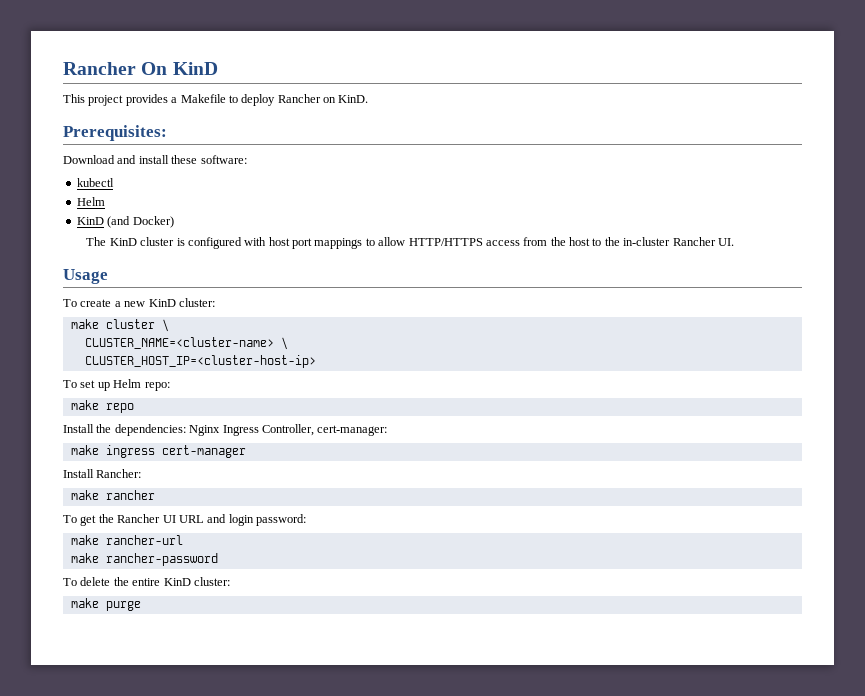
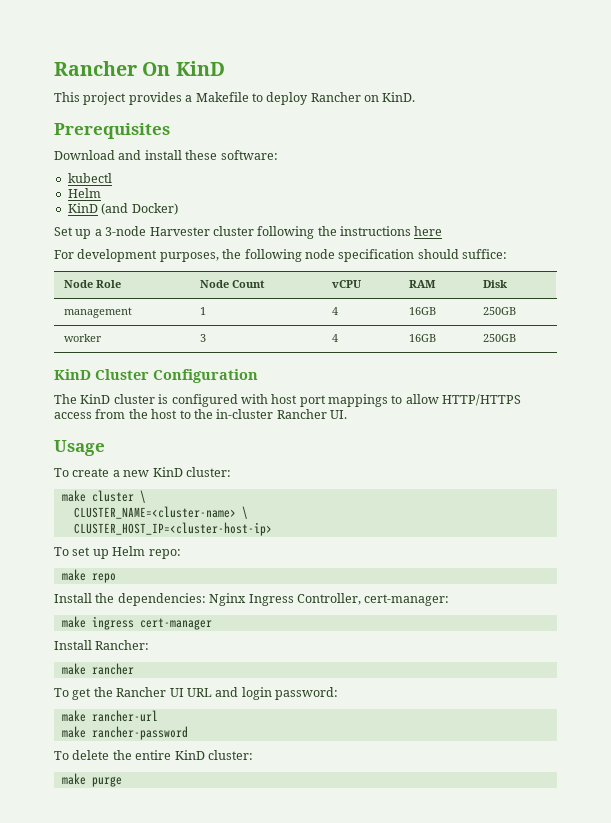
- Prerequisites:
+ Prerequisites
+ Set up a 3-node Harvester cluster following the instructions here
+ For development purposes, the following node specification should suffice:
+ Node Role | Node Count | vCPU | RAM | Disk
+ management | 1 | 4 | 16GB | 250GB
+ worker | 3 | 4 | 16GB | 250GB
+ KinD Cluster Configuration

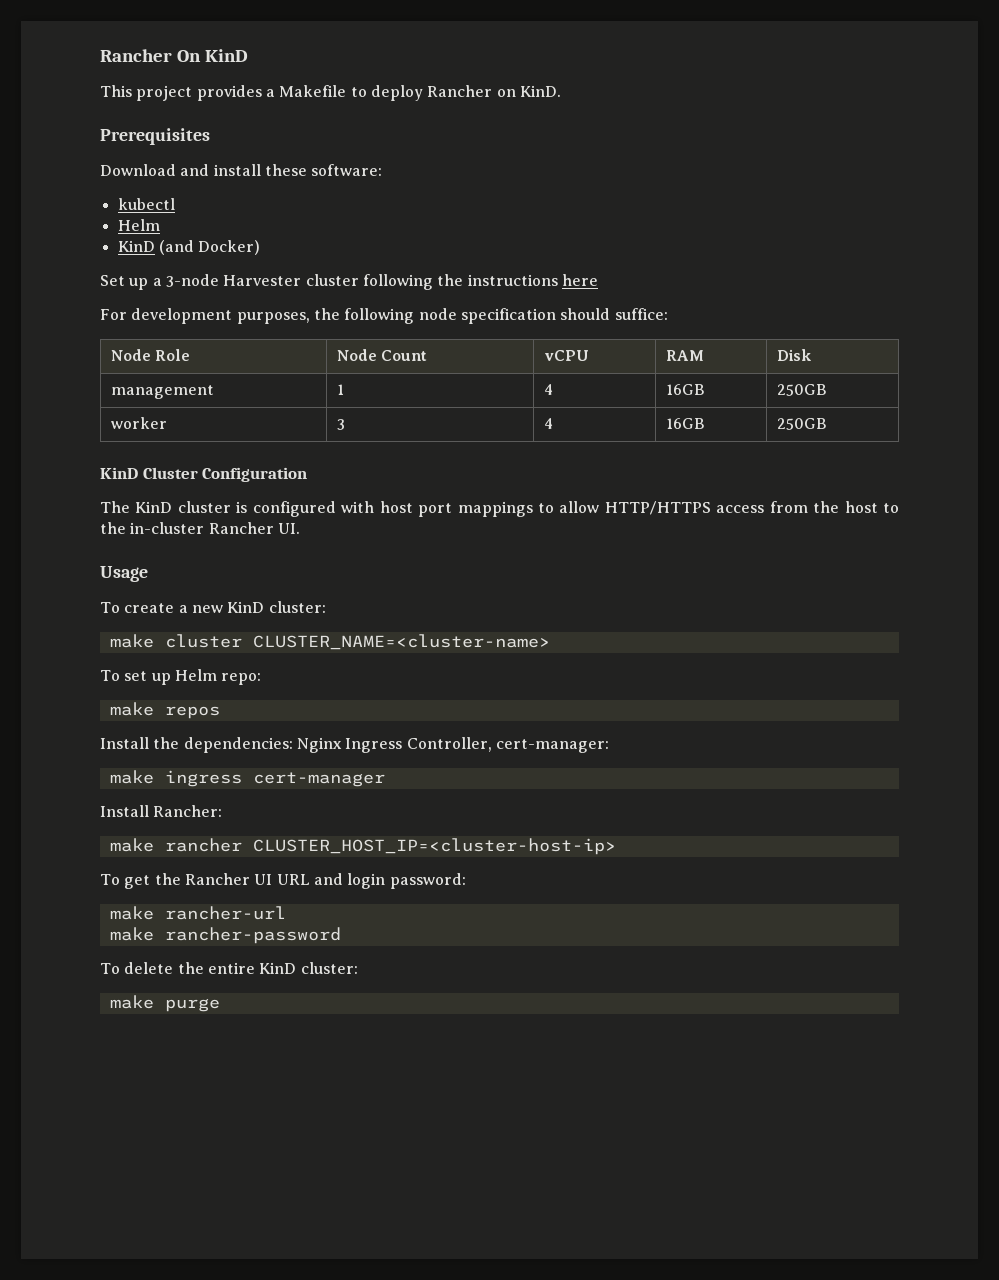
- make cluster \
- CLUSTER_NAME=<cluster-name> \
- CLUSTER_HOST_IP=<cluster-host-ip>
+ make cluster CLUSTER_NAME=<cluster-name>
- make repo
+ make repos
- make rancher
+ make rancher CLUSTER_HOST_IP=<cluster-host-ip>

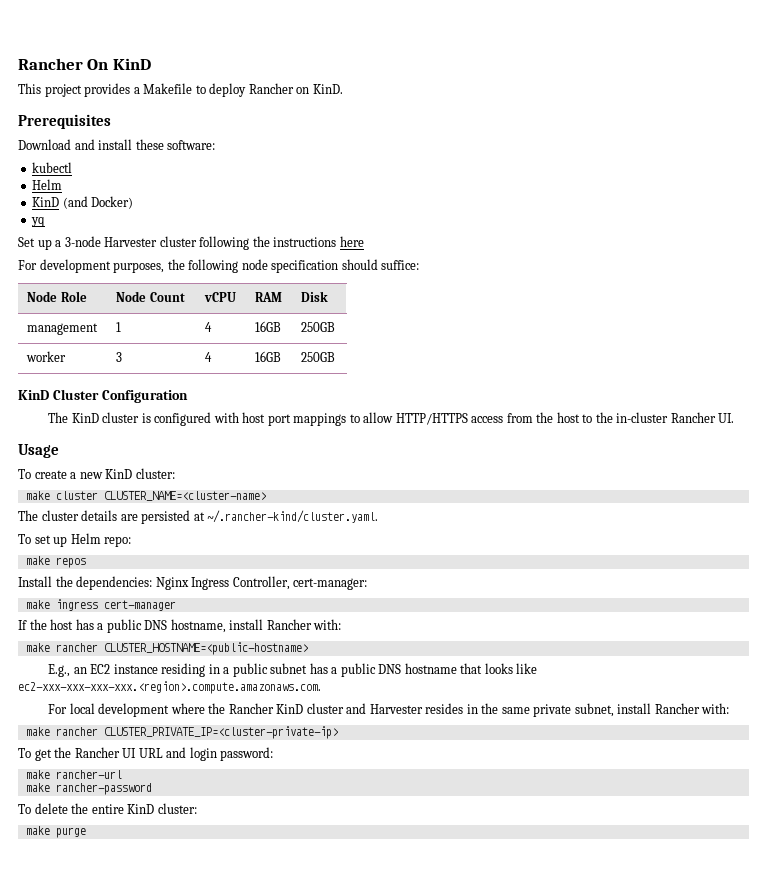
+ yq
+ The cluster details are persisted at ~/.rancher-kind/cluster.yaml.
- Install Rancher:
- make rancher CLUSTER_HOST_IP=<cluster-host-ip>
+ If the host has a public DNS hostname, install Rancher with:
+ make rancher CLUSTER_HOSTNAME=<public-hostname>
+ E.g., an EC2 instance residing in a public subnet has a public DNS hostname that looks like ec2-xxx-xxx-xxx-xxx.<region>.compute.amazonaws.com.
+ For local development where the Rancher KinD cluster and Harvester resides in the same private subnet, install Rancher with:
+ make rancher CLUSTER_PRIVATE_IP=<cluster-private-ip>

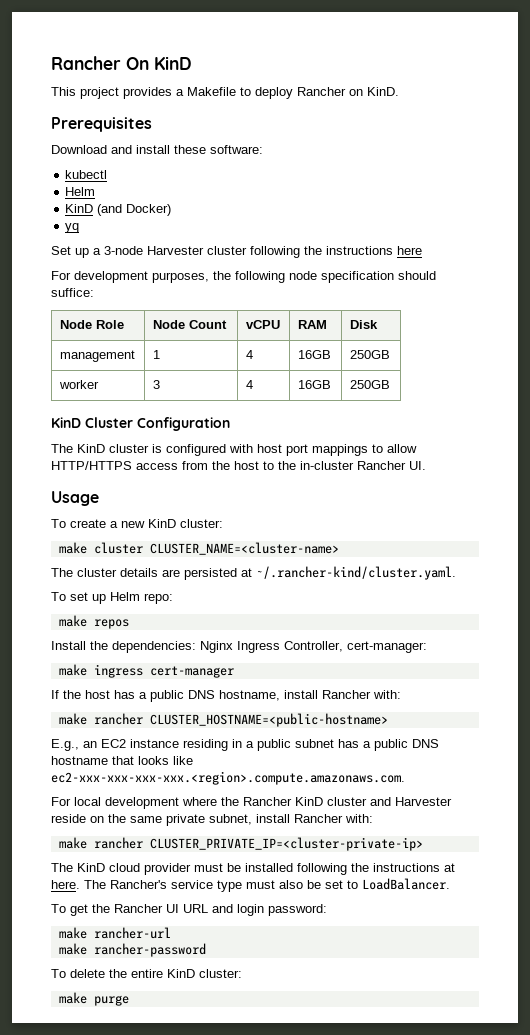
- For local development where the Rancher KinD cluster and Harvester resides in the same private subnet, install Rancher with:
+ For local development where the Rancher KinD cluster and Harvester reside on the same private subnet, install Rancher with:
+ The KinD cloud provider must be installed following the instructions at here. The Rancher's service type must also be set to LoadBalancer.

